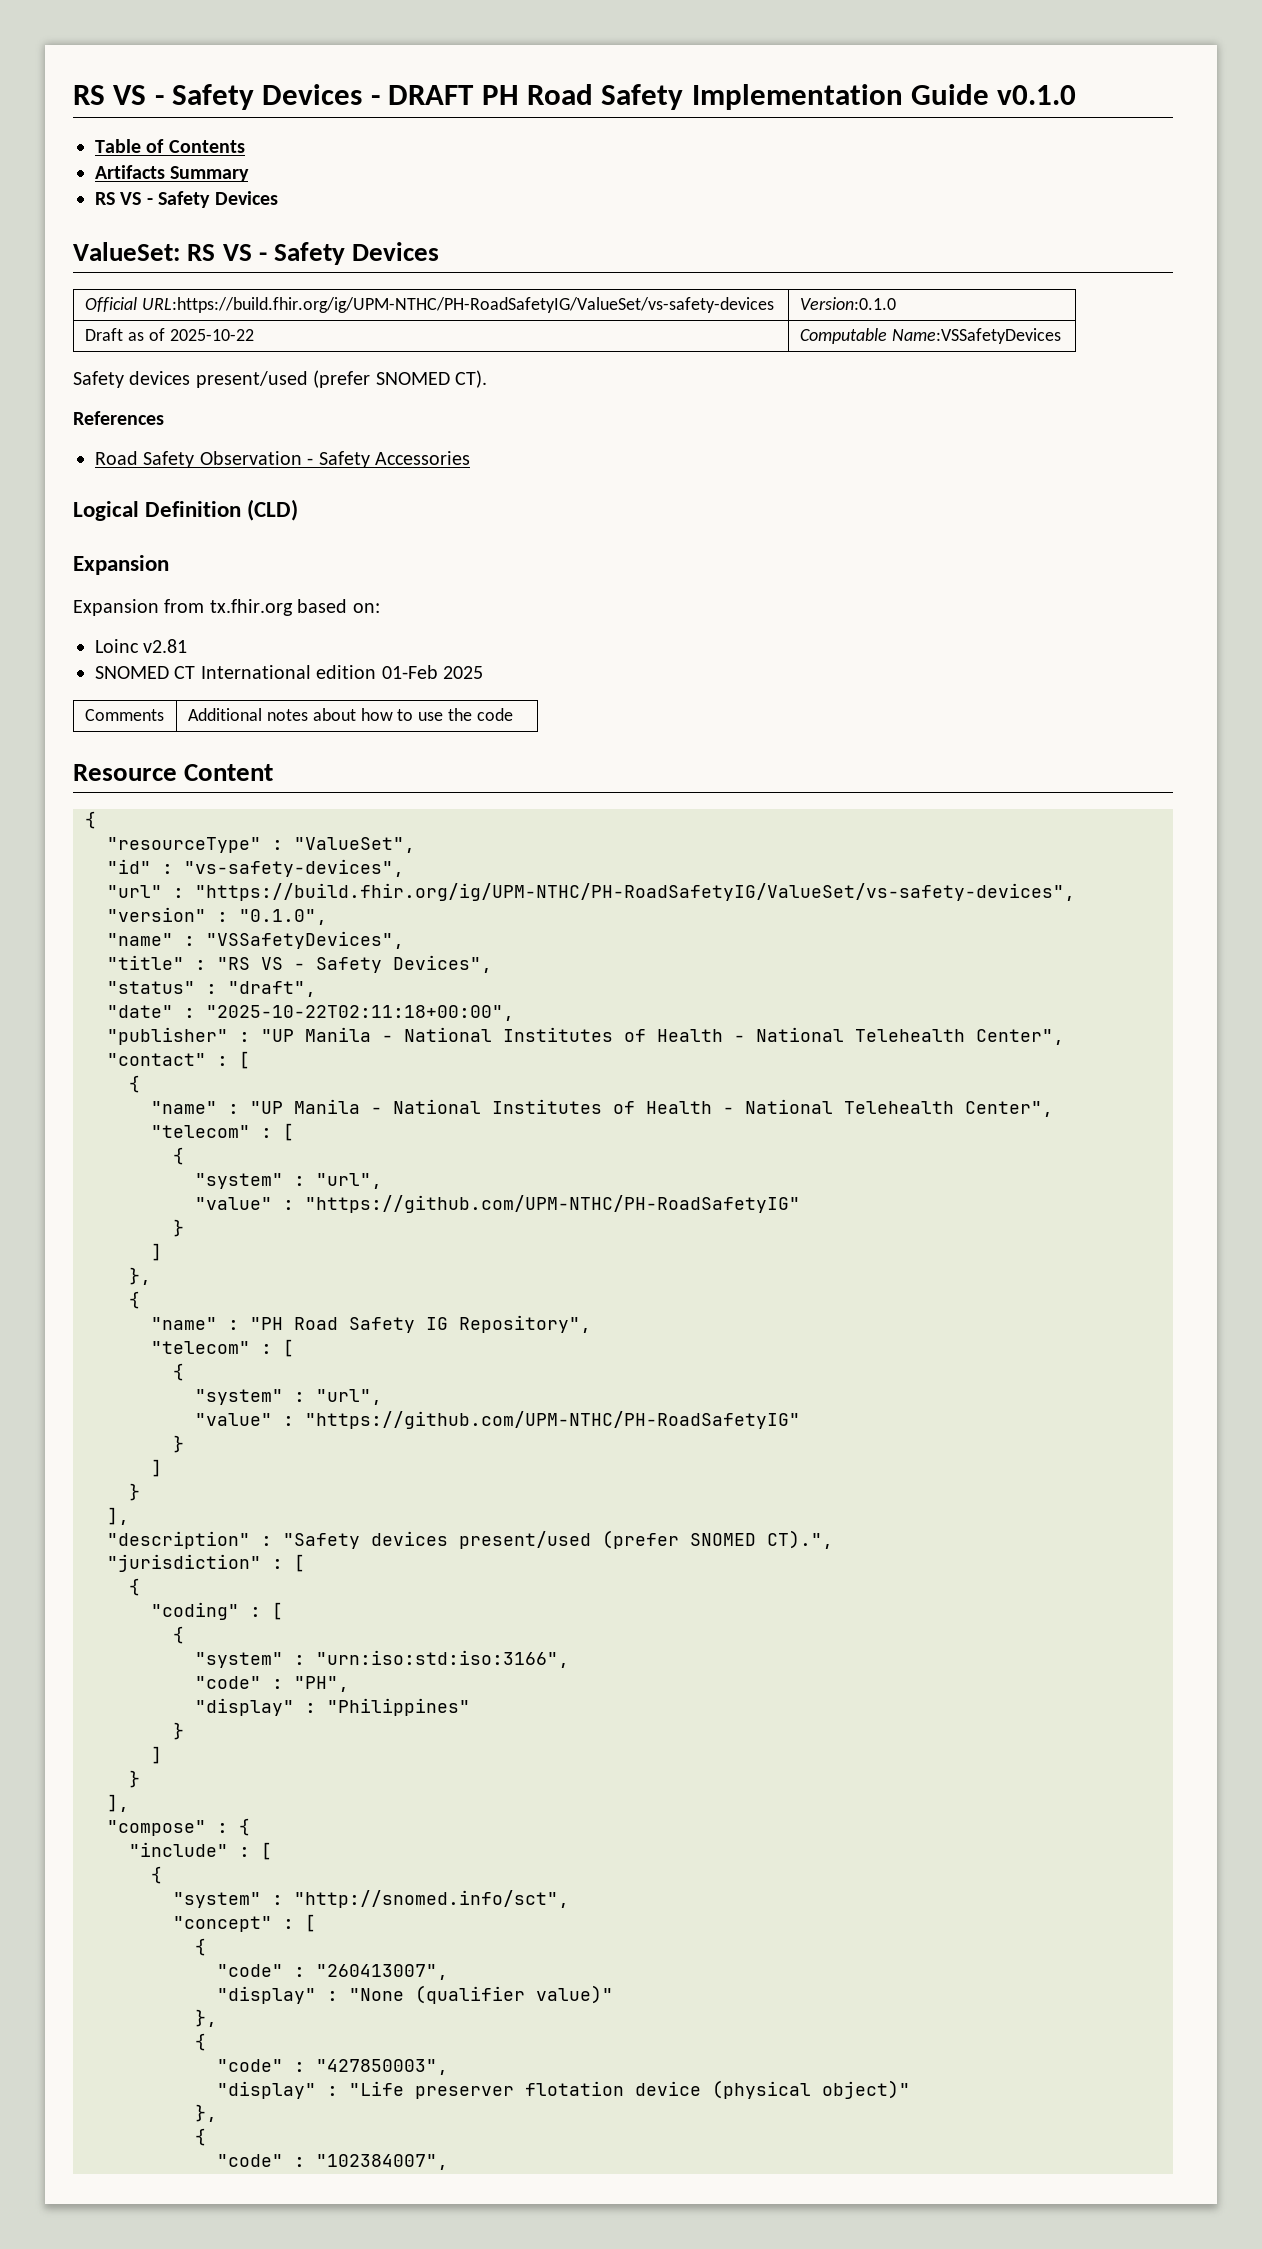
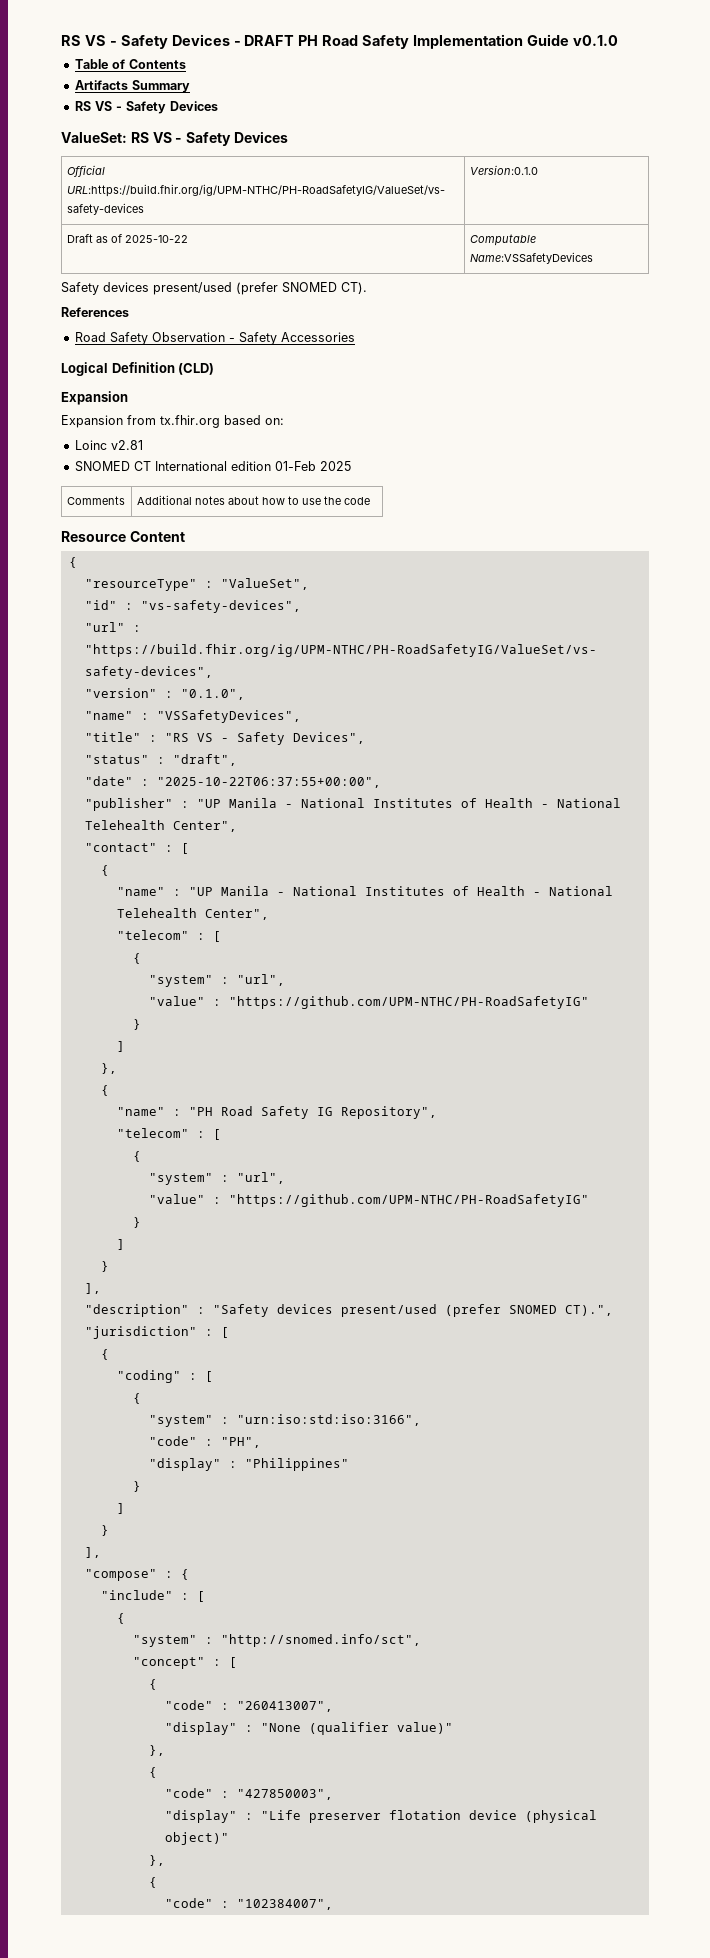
- "date" : "2025-10-22T02:11:18+00:00",
+ "date" : "2025-10-22T06:37:55+00:00",

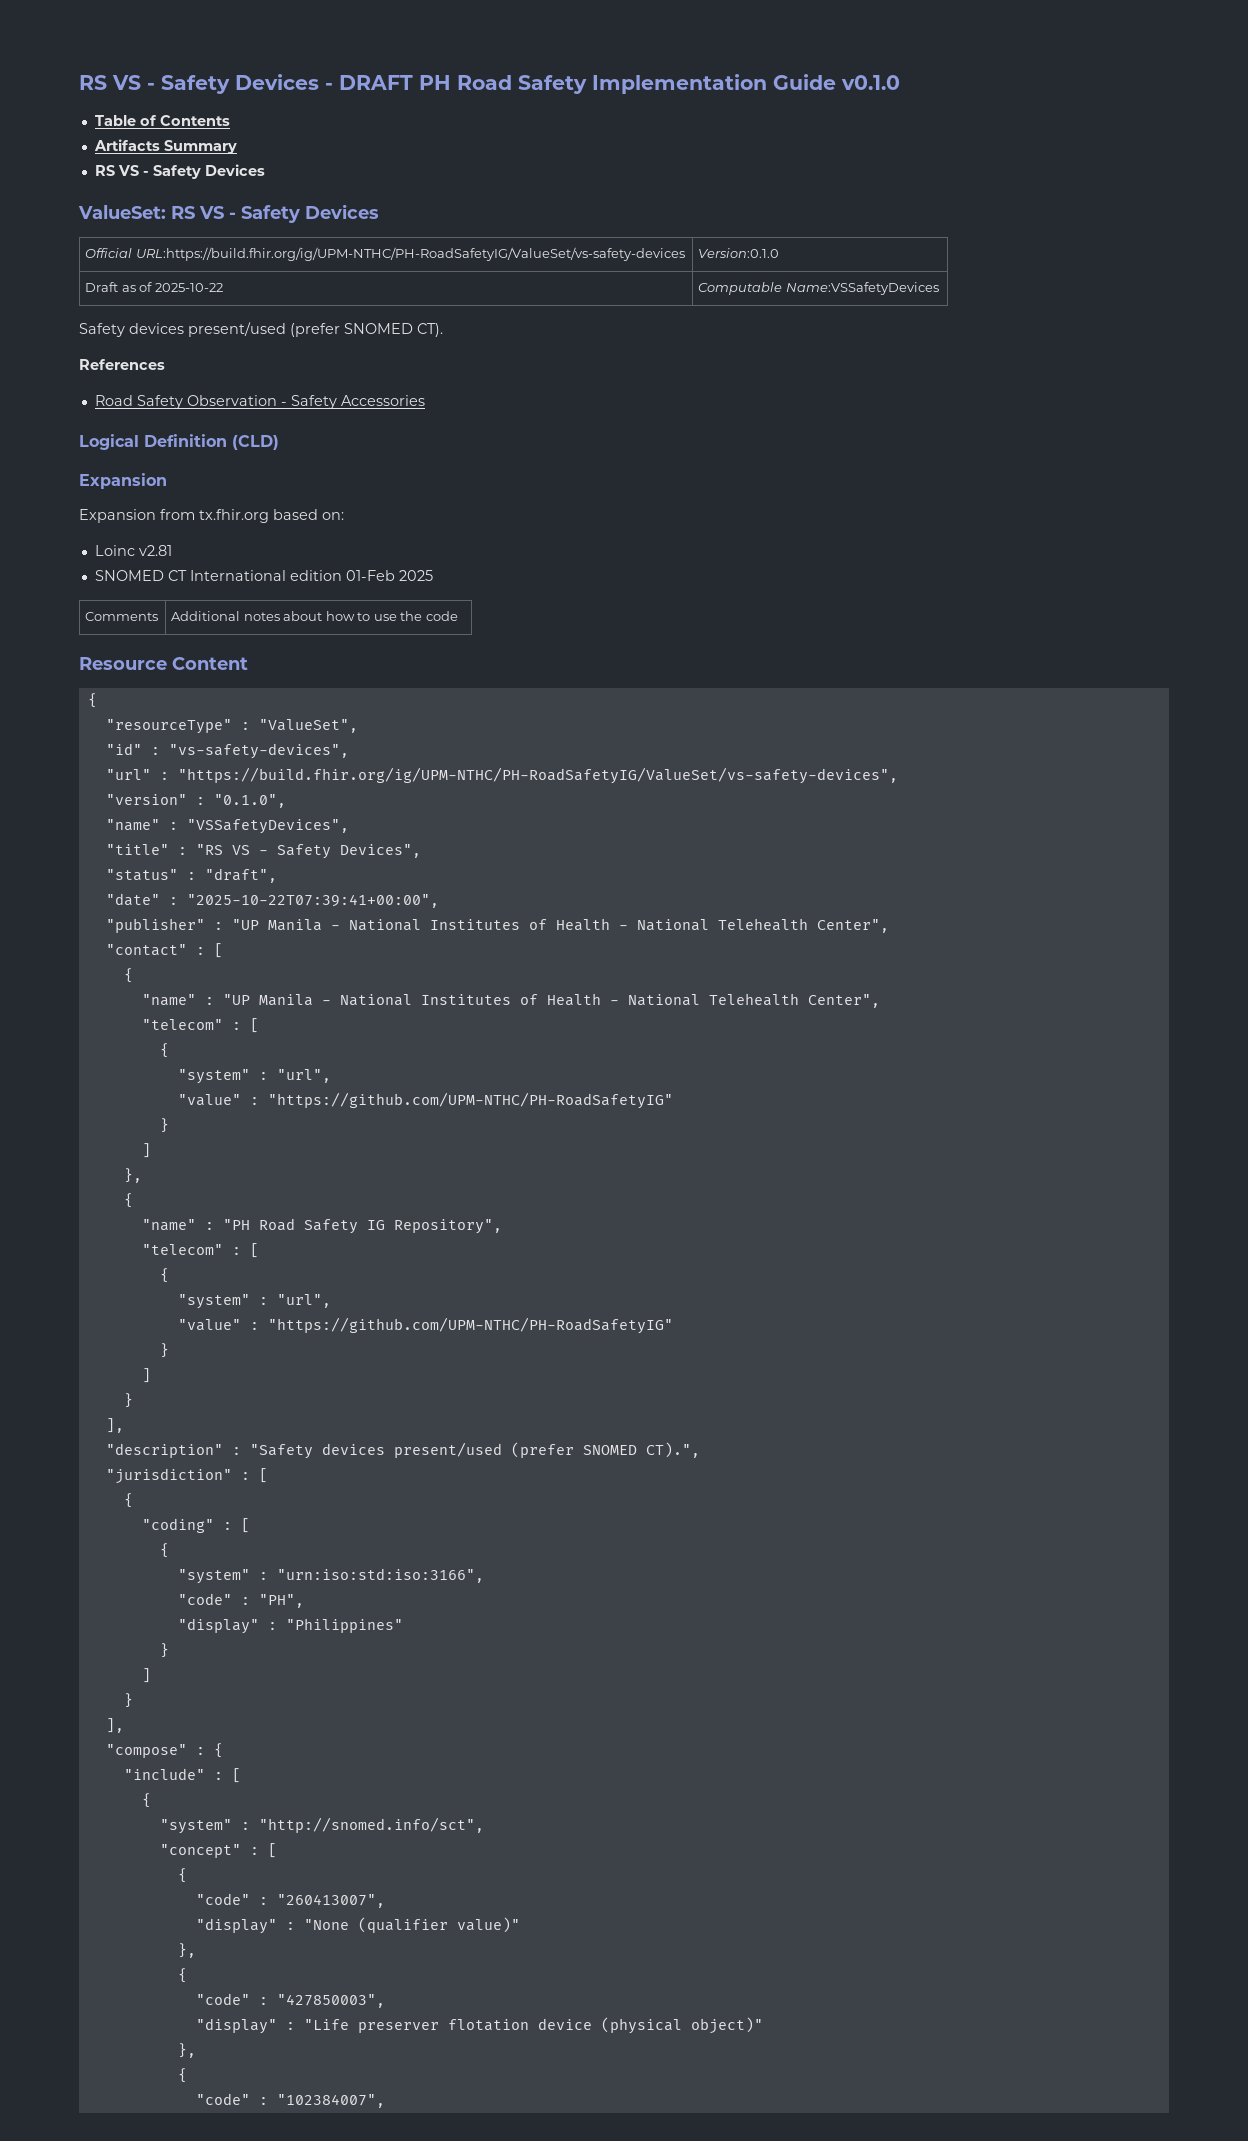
- "date" : "2025-10-22T06:37:55+00:00",
+ "date" : "2025-10-22T07:39:41+00:00",

